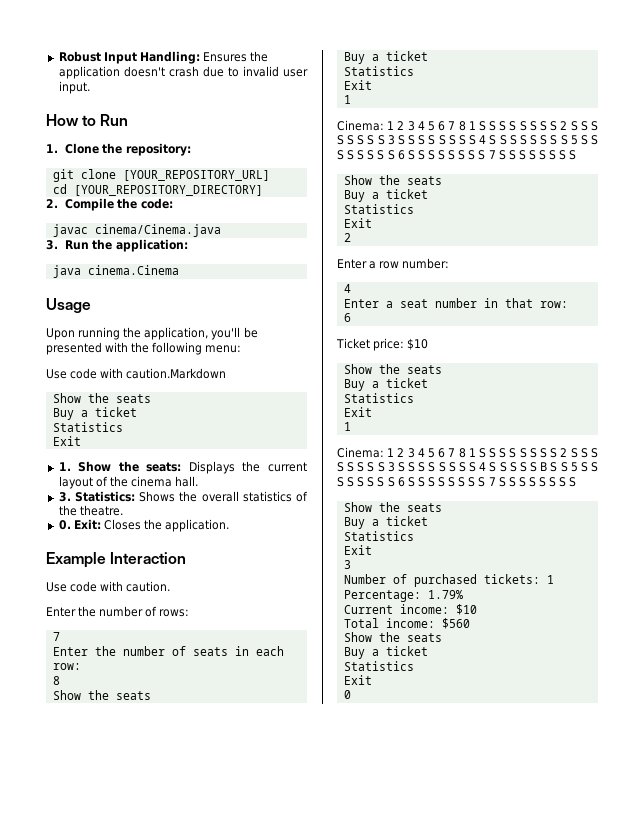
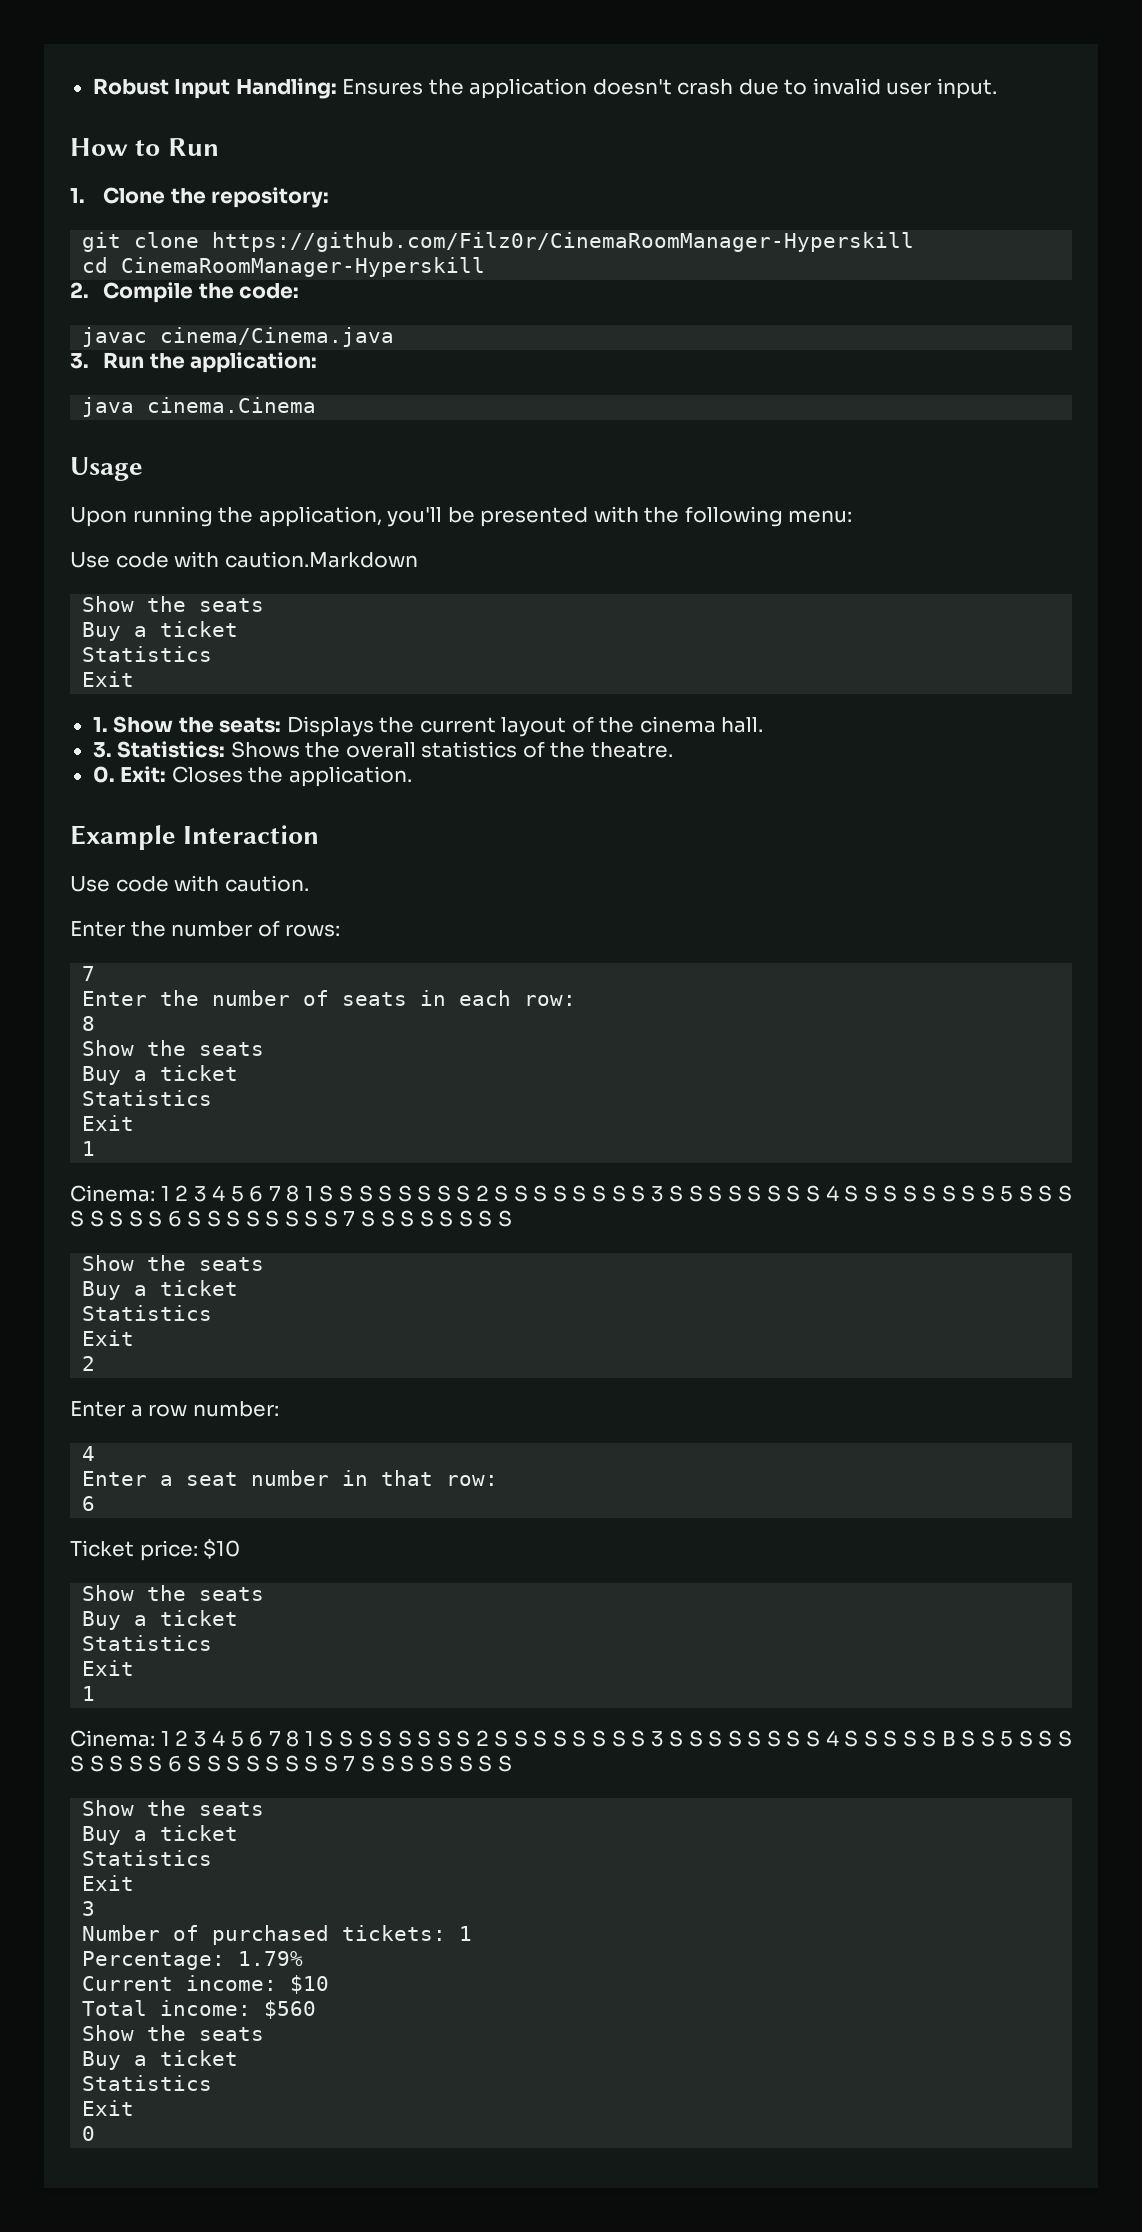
- git clone [YOUR_REPOSITORY_URL]
+ git clone https://github.com/Filz0r/CinemaRoomManager-Hyperskill
- cd [YOUR_REPOSITORY_DIRECTORY]
+ cd CinemaRoomManager-Hyperskill

